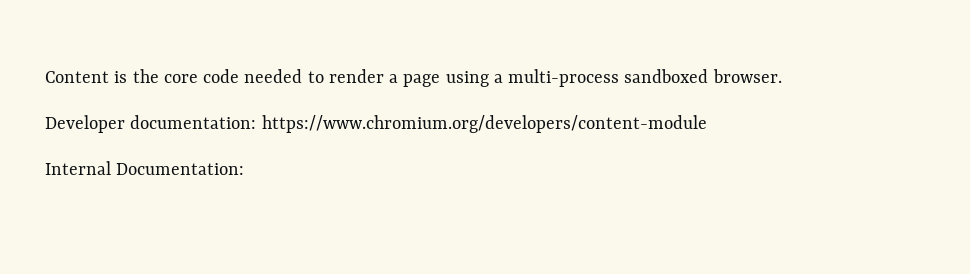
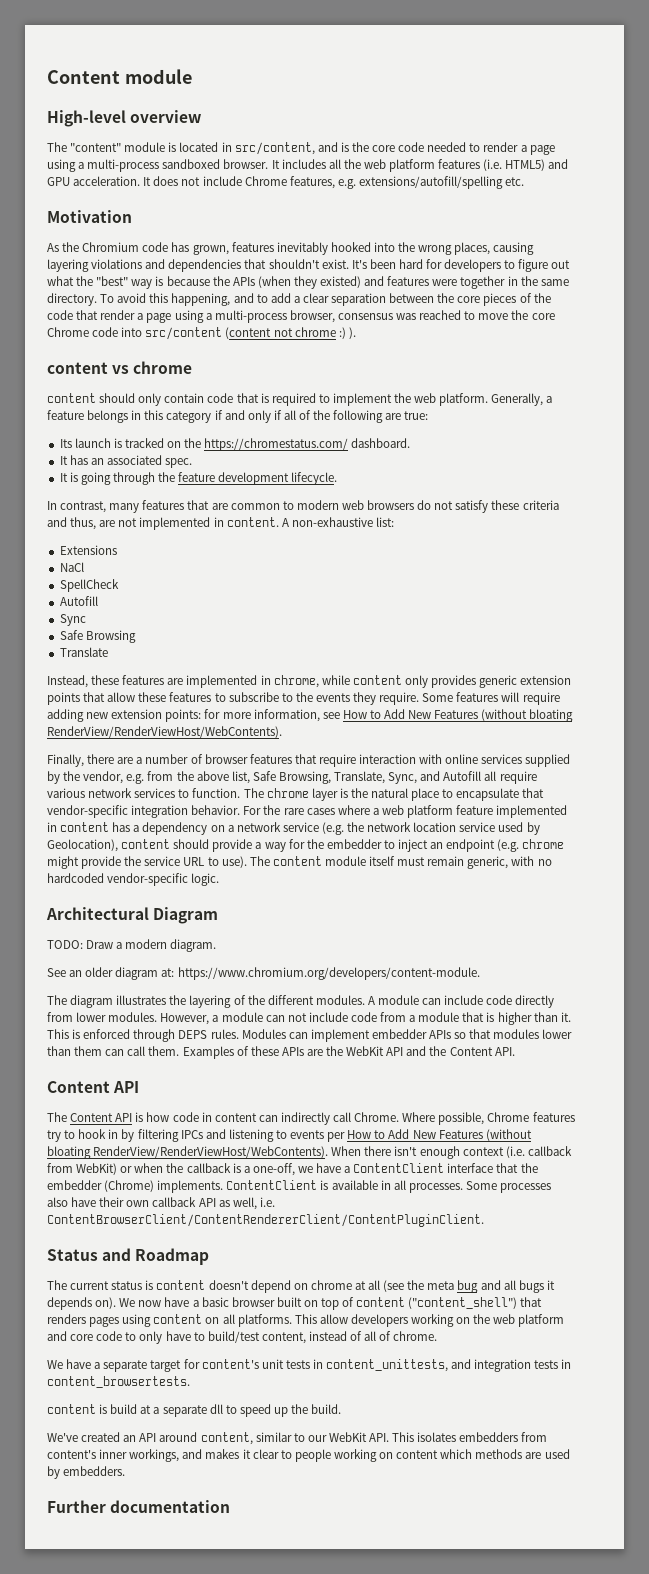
- Content is the core code needed to render a page using a multi-process sandboxed browser.
- Developer documentation: https://www.chromium.org/developers/content-module
- Internal Documentation:
+ Content module
+ High-level overview
+ The "content" module is located in src/content, and is the core code needed to render a page using a multi-process sandboxed browser. It includes all the web platform features (i.e. HTML5) and GPU acceleration. It does not include Chrome features, e.g. extensions/autofill/spelling etc.
+ Motivation
+ As the Chromium code has grown, features inevitably hooked into the wrong places, causing layering violations and dependencies that shouldn't exist. It's been hard for developers to figure out what the "best" way is because the APIs (when they existed) and features were together in the same directory. To avoid this happening, and to add a clear separation between the core pieces of the code that render a page using a multi-process browser, consensus was reached to move the core Chrome code into src/content (content not chrome :) ).
+ content vs chrome
+ content should only contain code that is required to implement the web platform. Generally, a feature belongs in this category if and only if all of the following are true:
+ Its launch is tracked on the https://chromestatus.com/ dashboard.
+ It has an associated spec.
+ It is going through the feature development lifecycle.
+ In contrast, many features that are common to modern web browsers do not satisfy these criteria and thus, are not implemented in content. A non-exhaustive list:
+ Extensions
+ NaCl
+ SpellCheck
+ Autofill
+ Sync
+ Safe Browsing
+ Translate
+ Instead, these features are implemented in chrome, while content only provides generic extension points that allow these features to subscribe to the events they require. Some features will require adding new extension points: for more information, see How to Add New Features (without bloating RenderView/RenderViewHost/WebContents).
+ Finally, there are a number of browser features that require interaction with online services supplied by the vendor, e.g. from the above list, Safe Browsing, Translate, Sync, and Autofill all require various network services to function. The chrome layer is the natural place to encapsulate that vendor-specific integration behavior. For the rare cases where a web platform feature implemented in content has a dependency on a network service (e.g. the network location service used by Geolocation), content should provide a way for the embedder to inject an endpoint (e.g. chrome might provide the service URL to use). The content module itself must remain generic, with no hardcoded vendor-specific logic.
+ Architectural Diagram
+ TODO: Draw a modern diagram.
+ See an older diagram at: https://www.chromium.org/developers/content-module.
+ The diagram illustrates the layering of the different modules. A module can include code directly from lower modules. However, a module can not include code from a module that is higher than it. This is enforced through DEPS rules. Modules can implement embedder APIs so that modules lower than them can call them. Examples of these APIs are the WebKit API and the Content API.
+ Content API
+ The Content API is how code in content can indirectly call Chrome. Where possible, Chrome features try to hook in by filtering IPCs and listening to events per How to Add New Features (without bloating RenderView/RenderViewHost/WebContents). When there isn't enough context (i.e. callback from WebKit) or when the callback is a one-off, we have a ContentClient interface that the embedder (Chrome) implements. ContentClient is available in all processes. Some processes also have their own callback API as well, i.e. ContentBrowserClient/ContentRendererClient/ContentPluginClient.
+ Status and Roadmap
+ The current status is content doesn't depend on chrome at all (see the meta bug and all bugs it depends on). We now have a basic browser built on top of content ("content_shell") that renders pages using content on all platforms. This allow developers working on the web platform and core code to only have to build/test content, instead of all of chrome.
+ We have a separate target for content's unit tests in content_unittests, and integration tests in content_browsertests.
+ content is build at a separate dll to speed up the build.
+ We've created an API around content, similar to our WebKit API. This isolates embedders from content's inner workings, and makes it clear to people working on content which methods are used by embedders.
+ Further documentation

